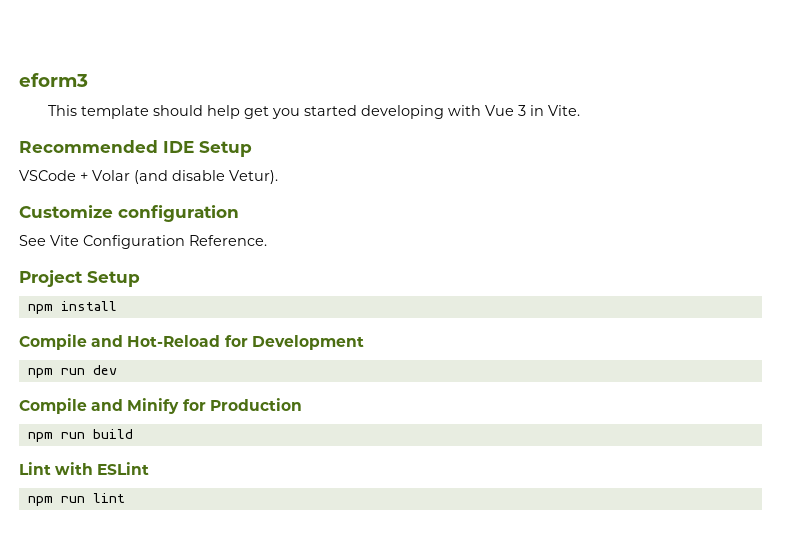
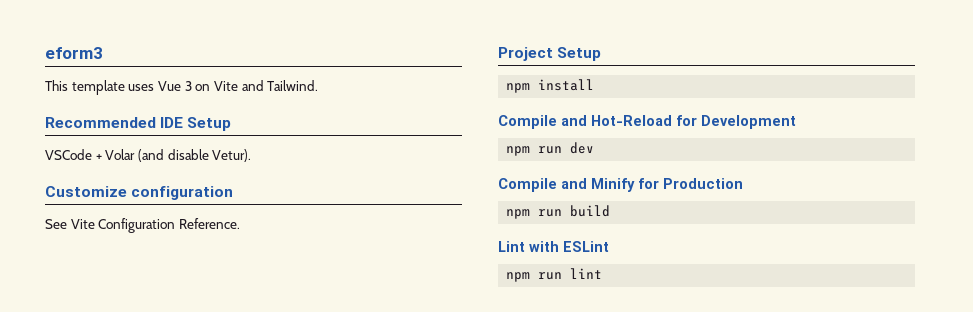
- This template should help get you started developing with Vue 3 in Vite.
+ This template uses Vue 3 on Vite and Tailwind.

